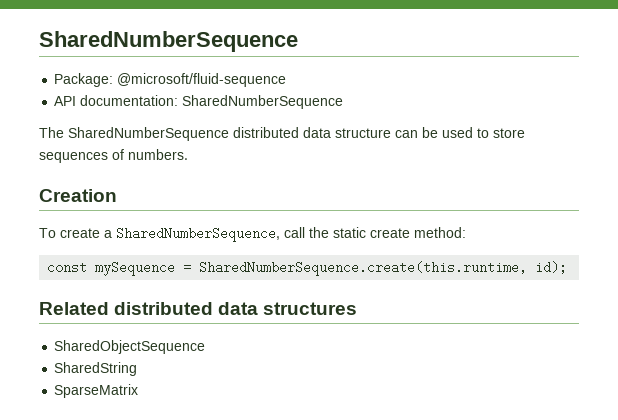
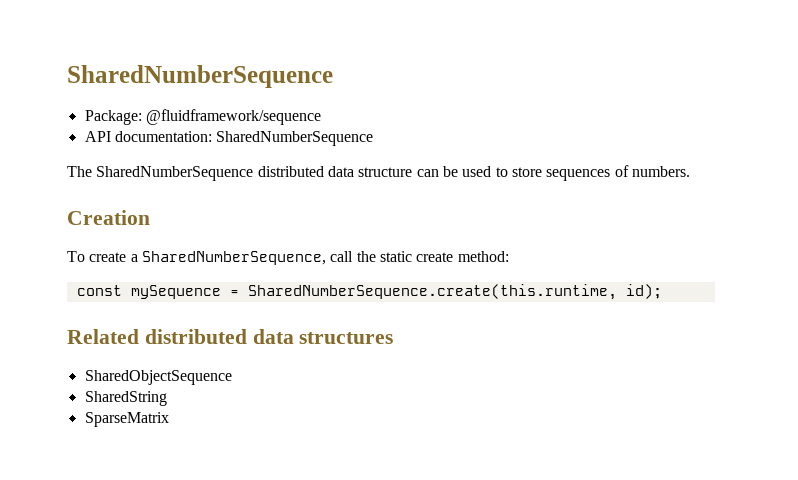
- Package: @microsoft/fluid-sequence
+ Package: @fluidframework/sequence

